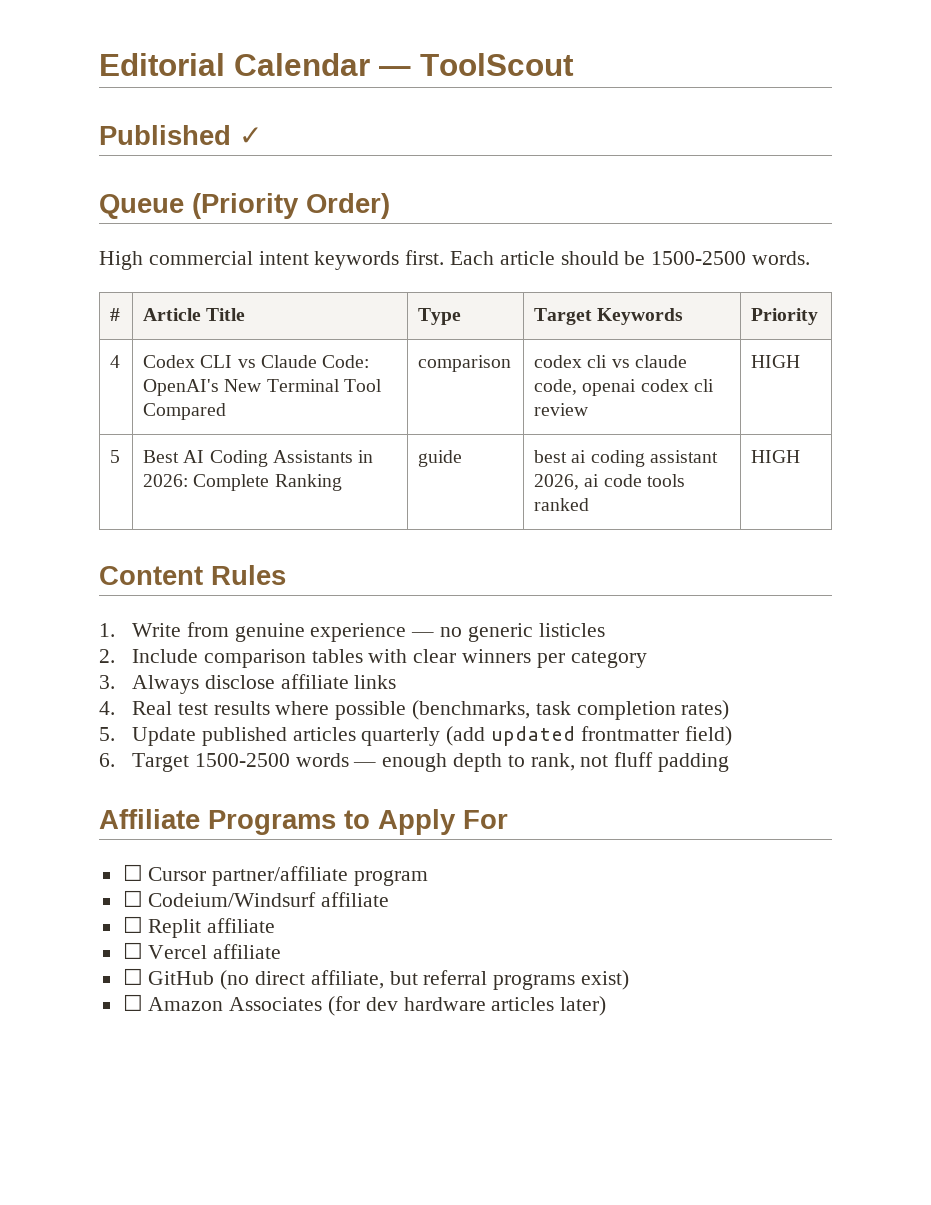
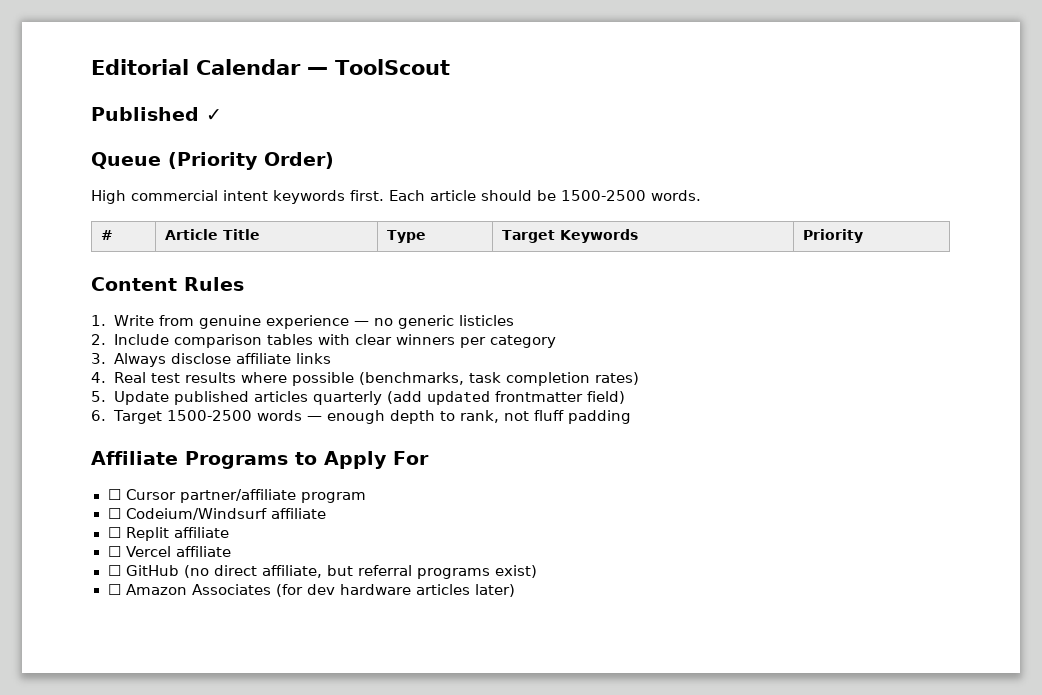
- 4 | Codex CLI vs Claude Code: OpenAI's New Terminal Tool Compared | comparison | codex cli vs claude code, openai codex cli review | HIGH
- 5 | Best AI Coding Assistants in 2026: Complete Ranking | guide | best ai coding assistant 2026, ai code tools ranked | HIGH

